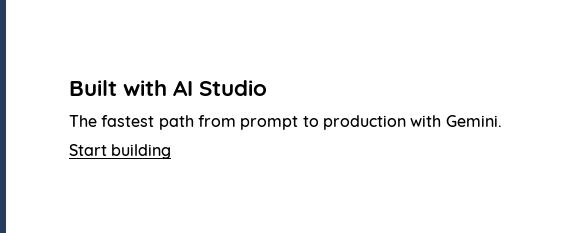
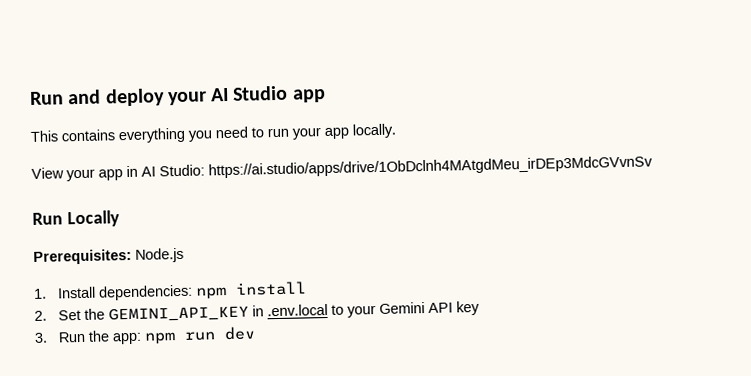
- Built with AI Studio
- The fastest path from prompt to production with Gemini.
- Start building
+ Run and deploy your AI Studio app
+ This contains everything you need to run your app locally.
+ View your app in AI Studio: https://ai.studio/apps/drive/1ObDclnh4MAtgdMeu_irDEp3MdcGVvnSv
+ Run Locally
+ Prerequisites: Node.js
+ 1. Install dependencies: npm install
+ 2. Set the GEMINI_API_KEY in .env.local to your Gemini API key
+ 3. Run the app: npm run dev

